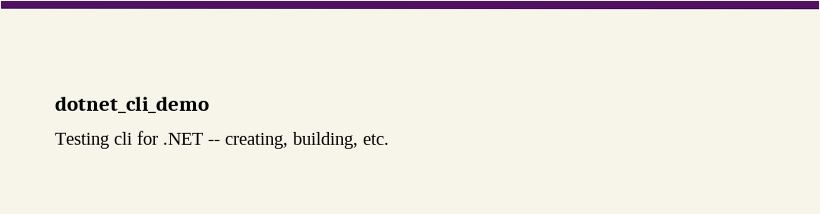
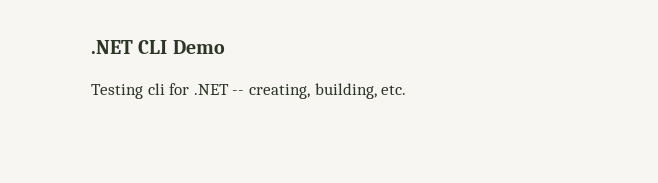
- dotnet_cli_demo
+ .NET CLI Demo

